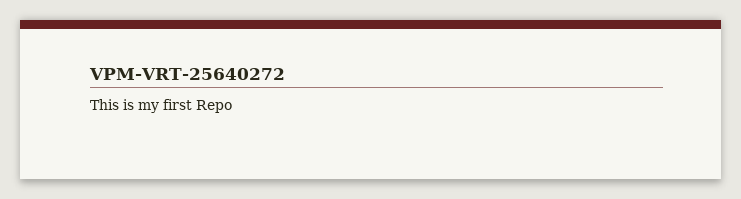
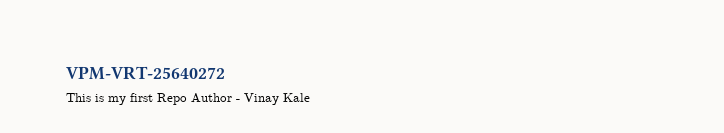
- This is my first Repo
+ This is my first Repo Author - Vinay Kale

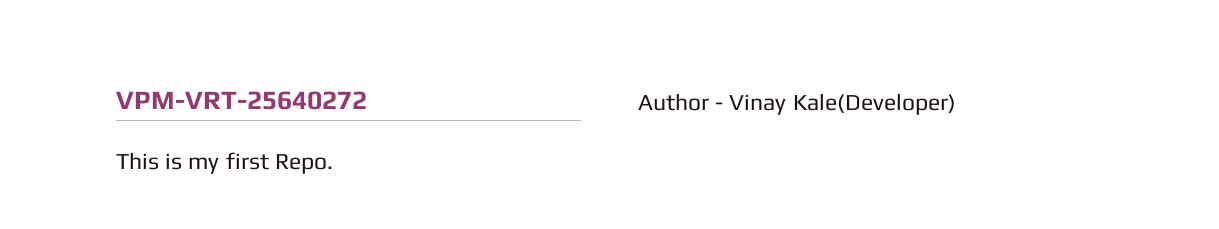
- This is my first Repo Author - Vinay Kale
+ This is my first Repo.
+ Author - Vinay Kale(Developer)

